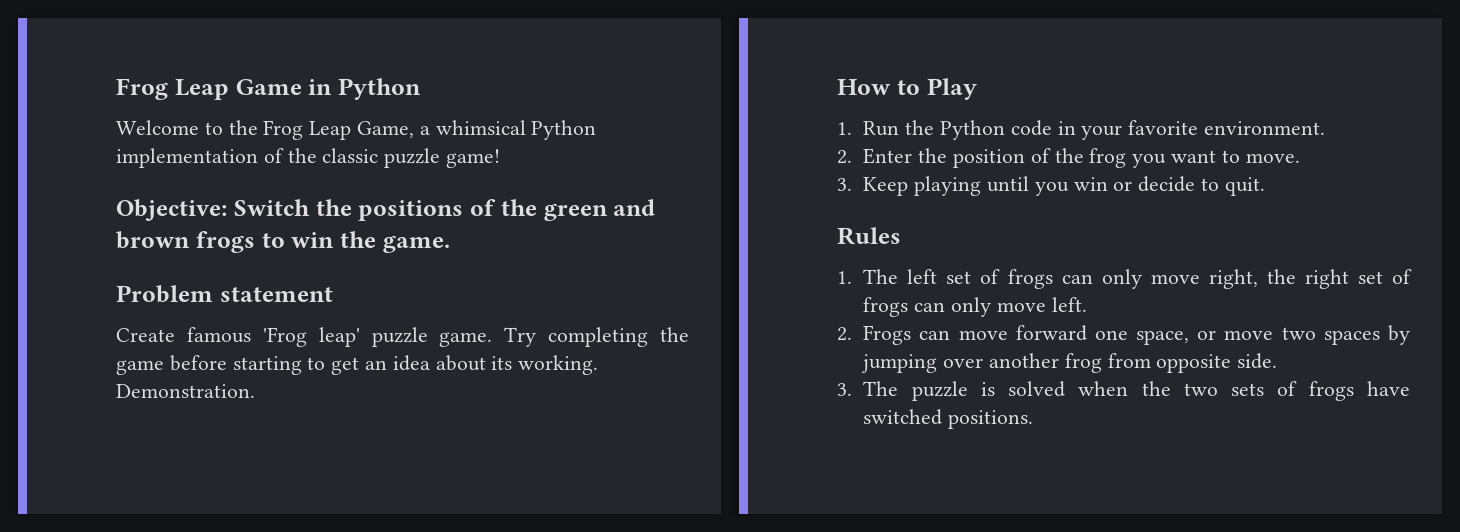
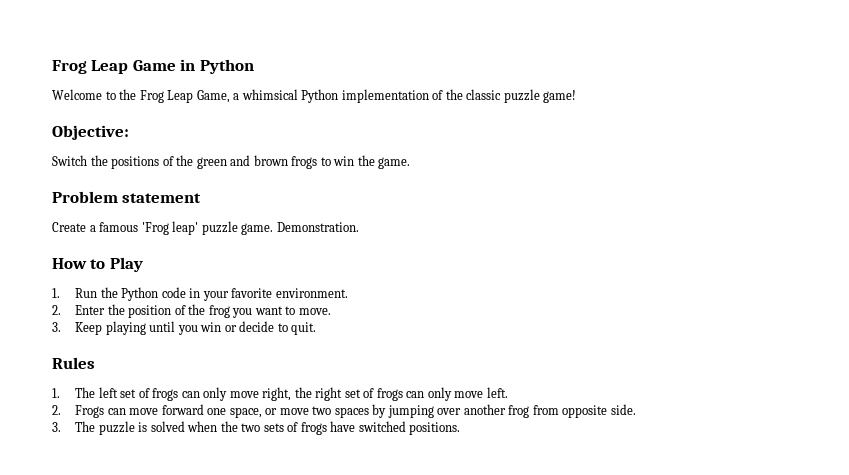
- Objective: Switch the positions of the green and brown frogs to win the game.
+ Objective:
+ Switch the positions of the green and brown frogs to win the game.
- Create famous 'Frog leap' puzzle game.
+ Create a famous 'Frog leap' puzzle game.
- Try completing the game before starting to get an idea about its working.

